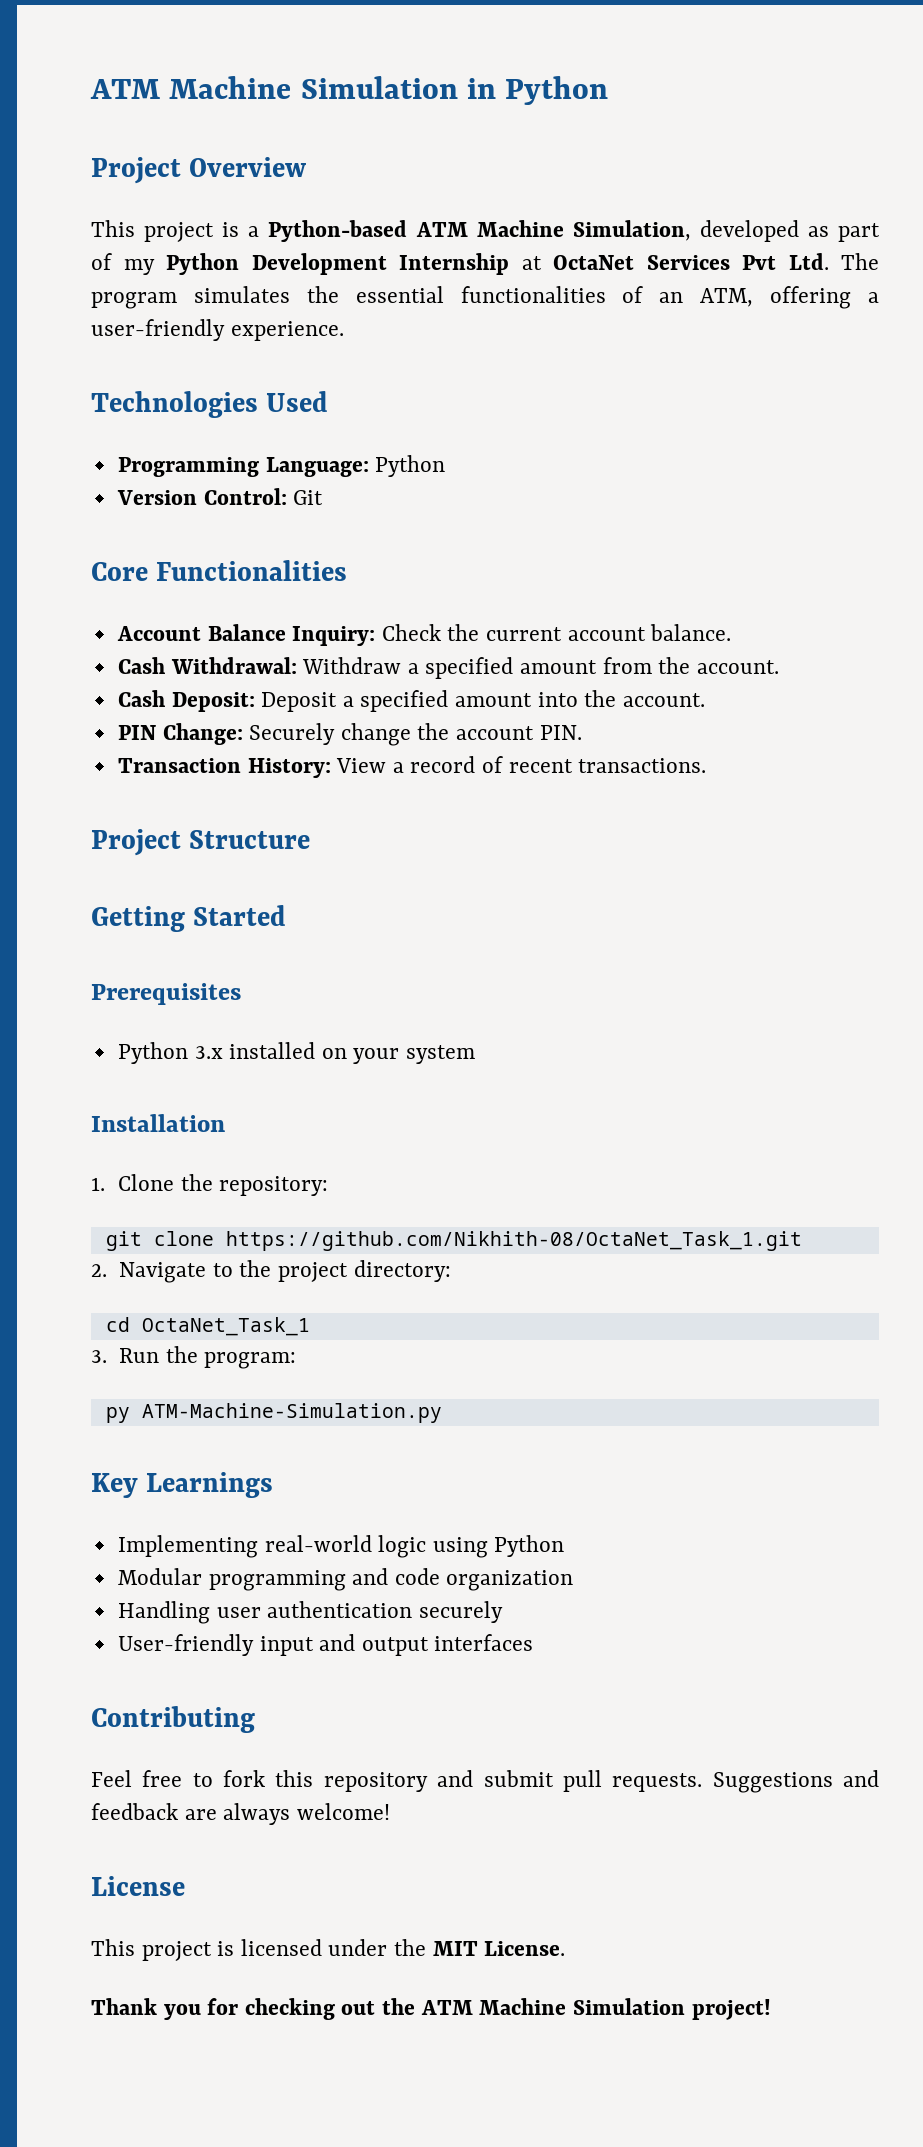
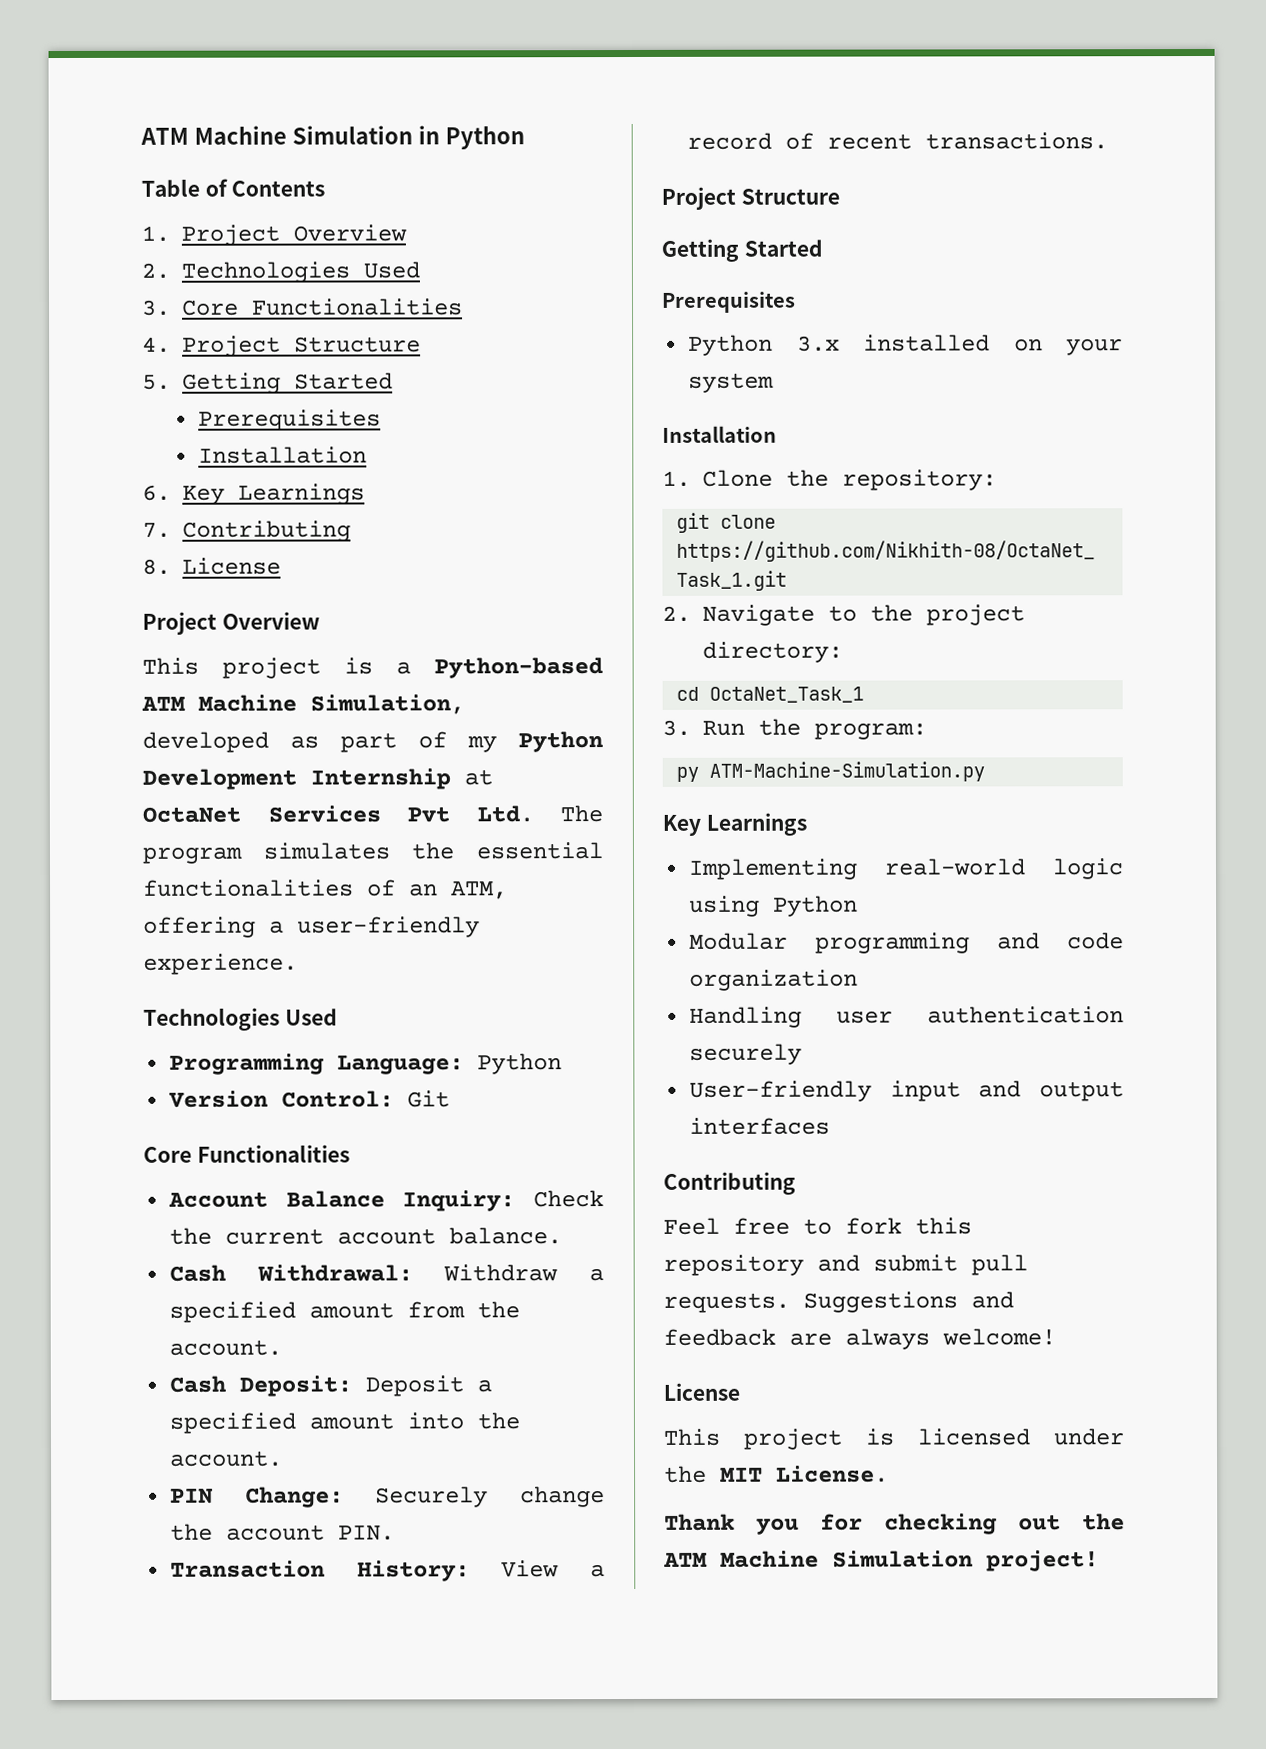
+ Table of Contents
+ 1. Project Overview
+ 2. Technologies Used
+ 3. Core Functionalities
+ 4. Project Structure
+ 5. Getting Started
+ Prerequisites
+ Installation
+ 6. Key Learnings
+ 7. Contributing
+ 8. License

